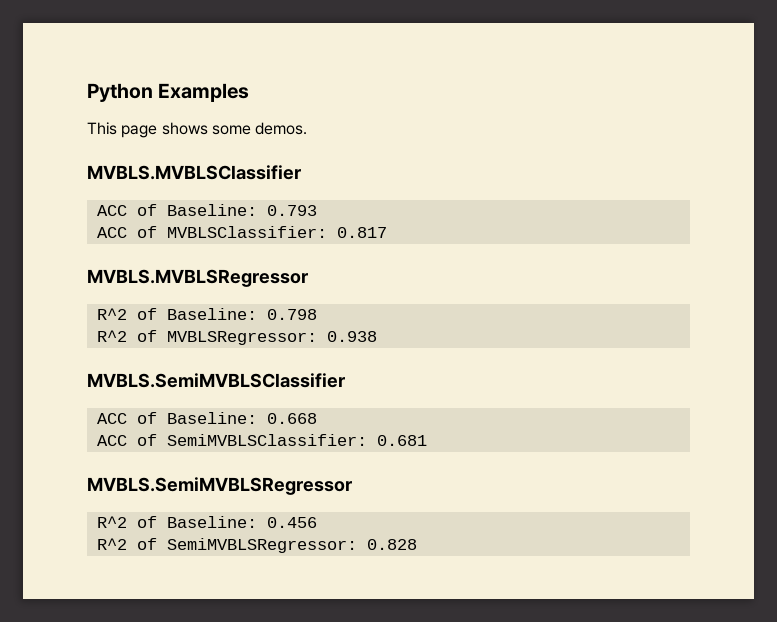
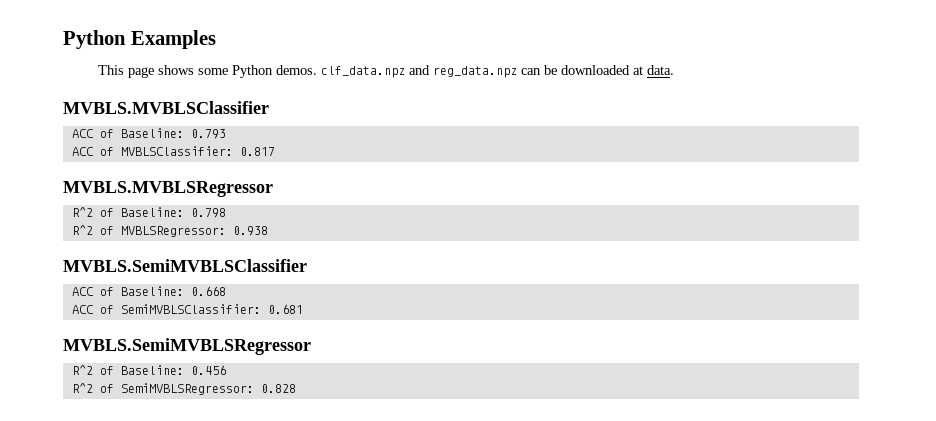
- This page shows some demos.
+ This page shows some Python demos. clf_data.npz and reg_data.npz can be downloaded at data.

